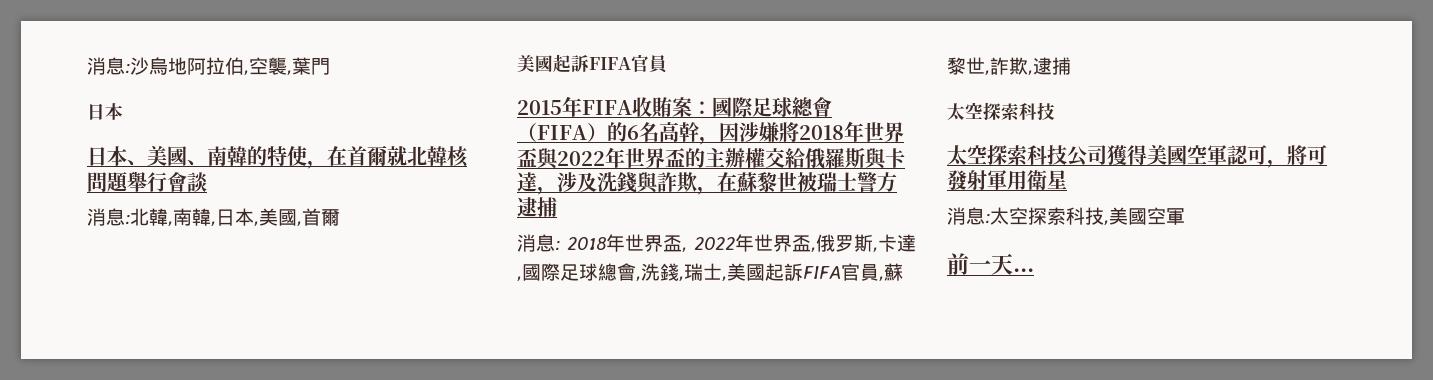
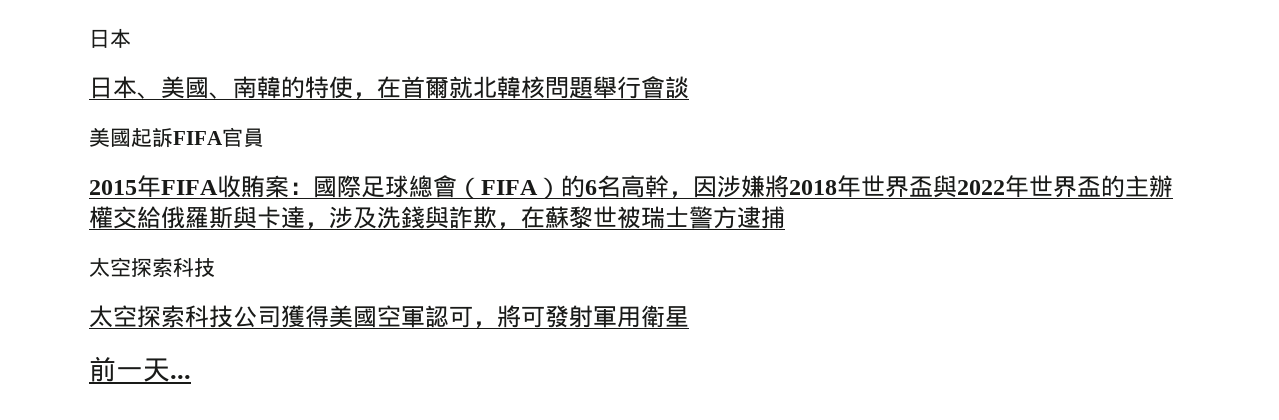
- 消息:沙烏地阿拉伯,空襲,葉門
- 消息:北韓,南韓,日本,美國,首爾
- 消息: 2018年世界盃, 2022年世界盃,俄罗斯,卡達,國際足球總會,洗錢,瑞士,美國起訴FIFA官員,蘇黎世,詐欺,逮捕
- 消息:太空探索科技,美國空軍

